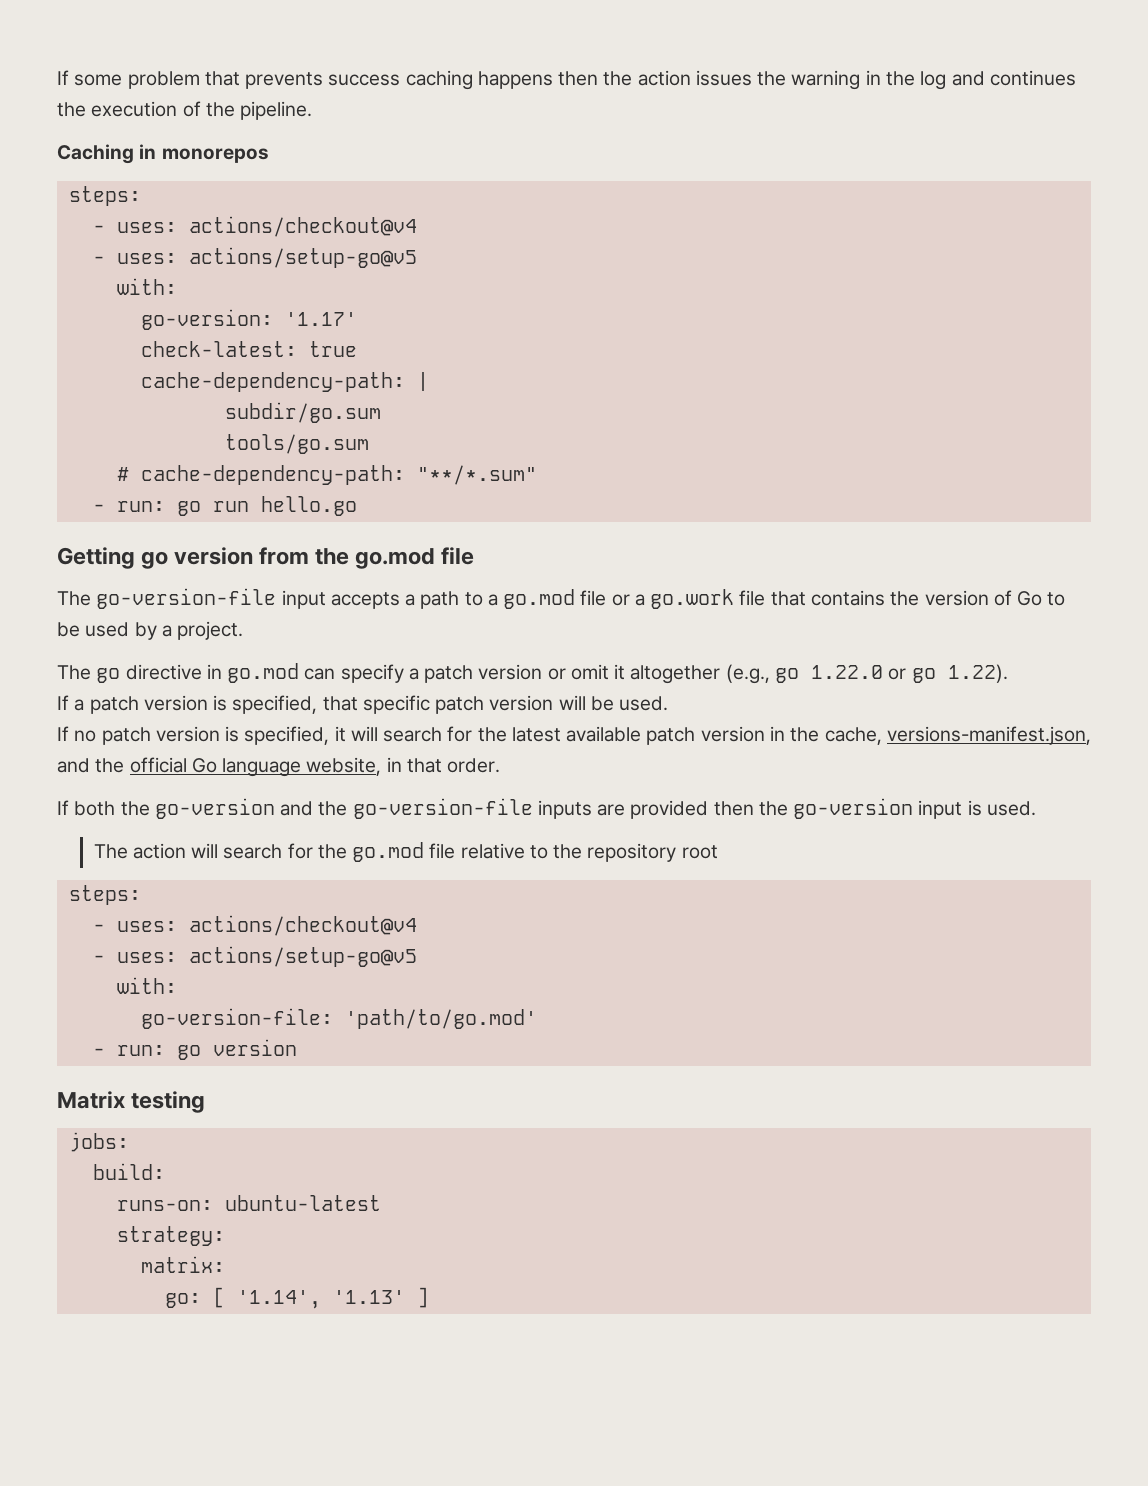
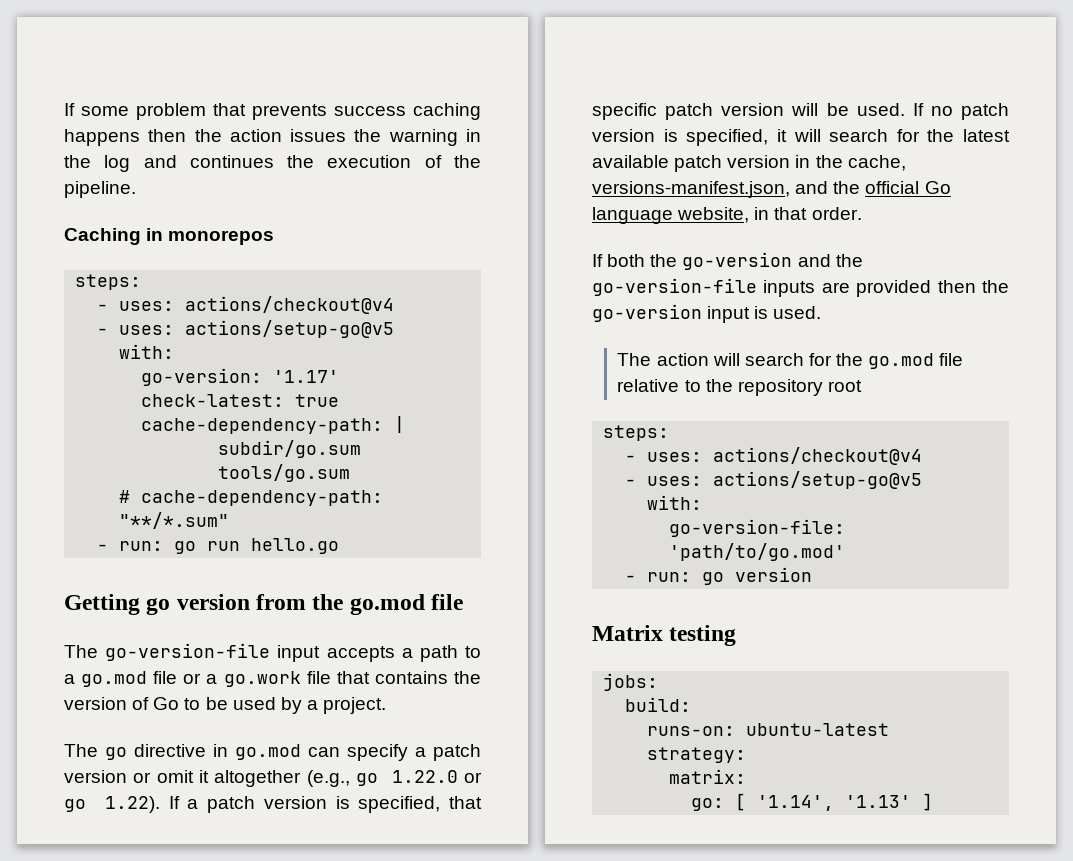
- The go directive in go.mod can specify a patch version or omit it altogether (e.g., go 1.22.0 or go 1.22).
- If a patch version is specified, that specific patch version will be used.
- If no patch version is specified, it will search for the latest available patch version in the cache, versions-manifest.json, and the official Go language website, in that order.
+ The go directive in go.mod can specify a patch version or omit it altogether (e.g., go 1.22.0 or go 1.22). If a patch version is specified, that specific patch version will be used. If no patch version is specified, it will search for the latest available patch version in the cache, versions-manifest.json, and the official Go language website, in that order.

